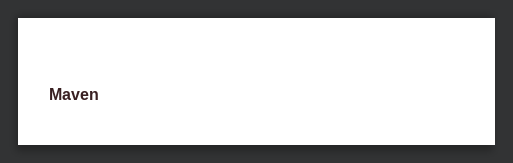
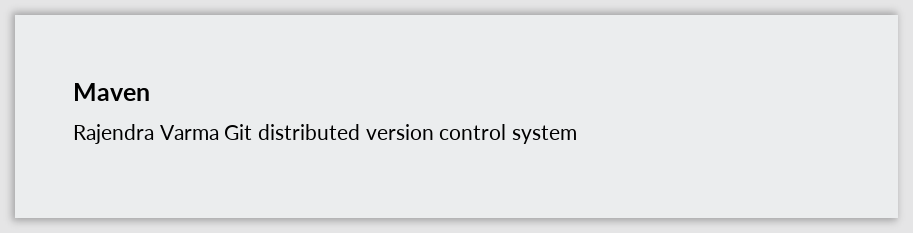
+ Rajendra Varma Git distributed version control system

